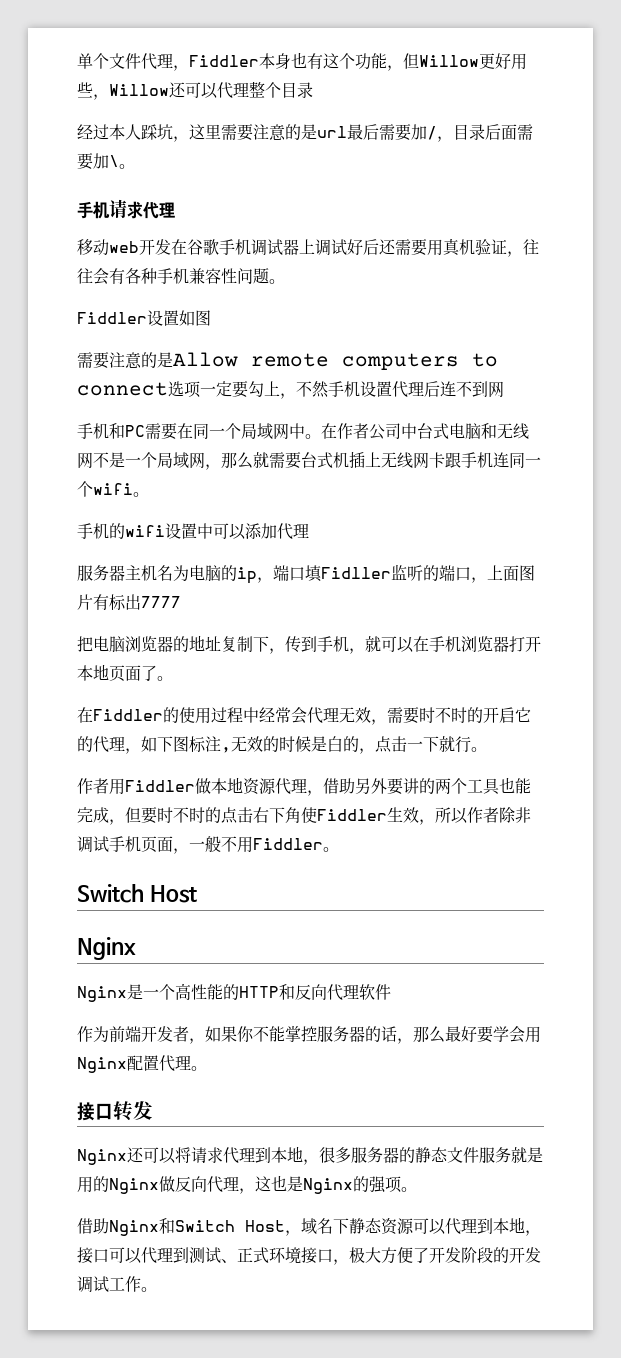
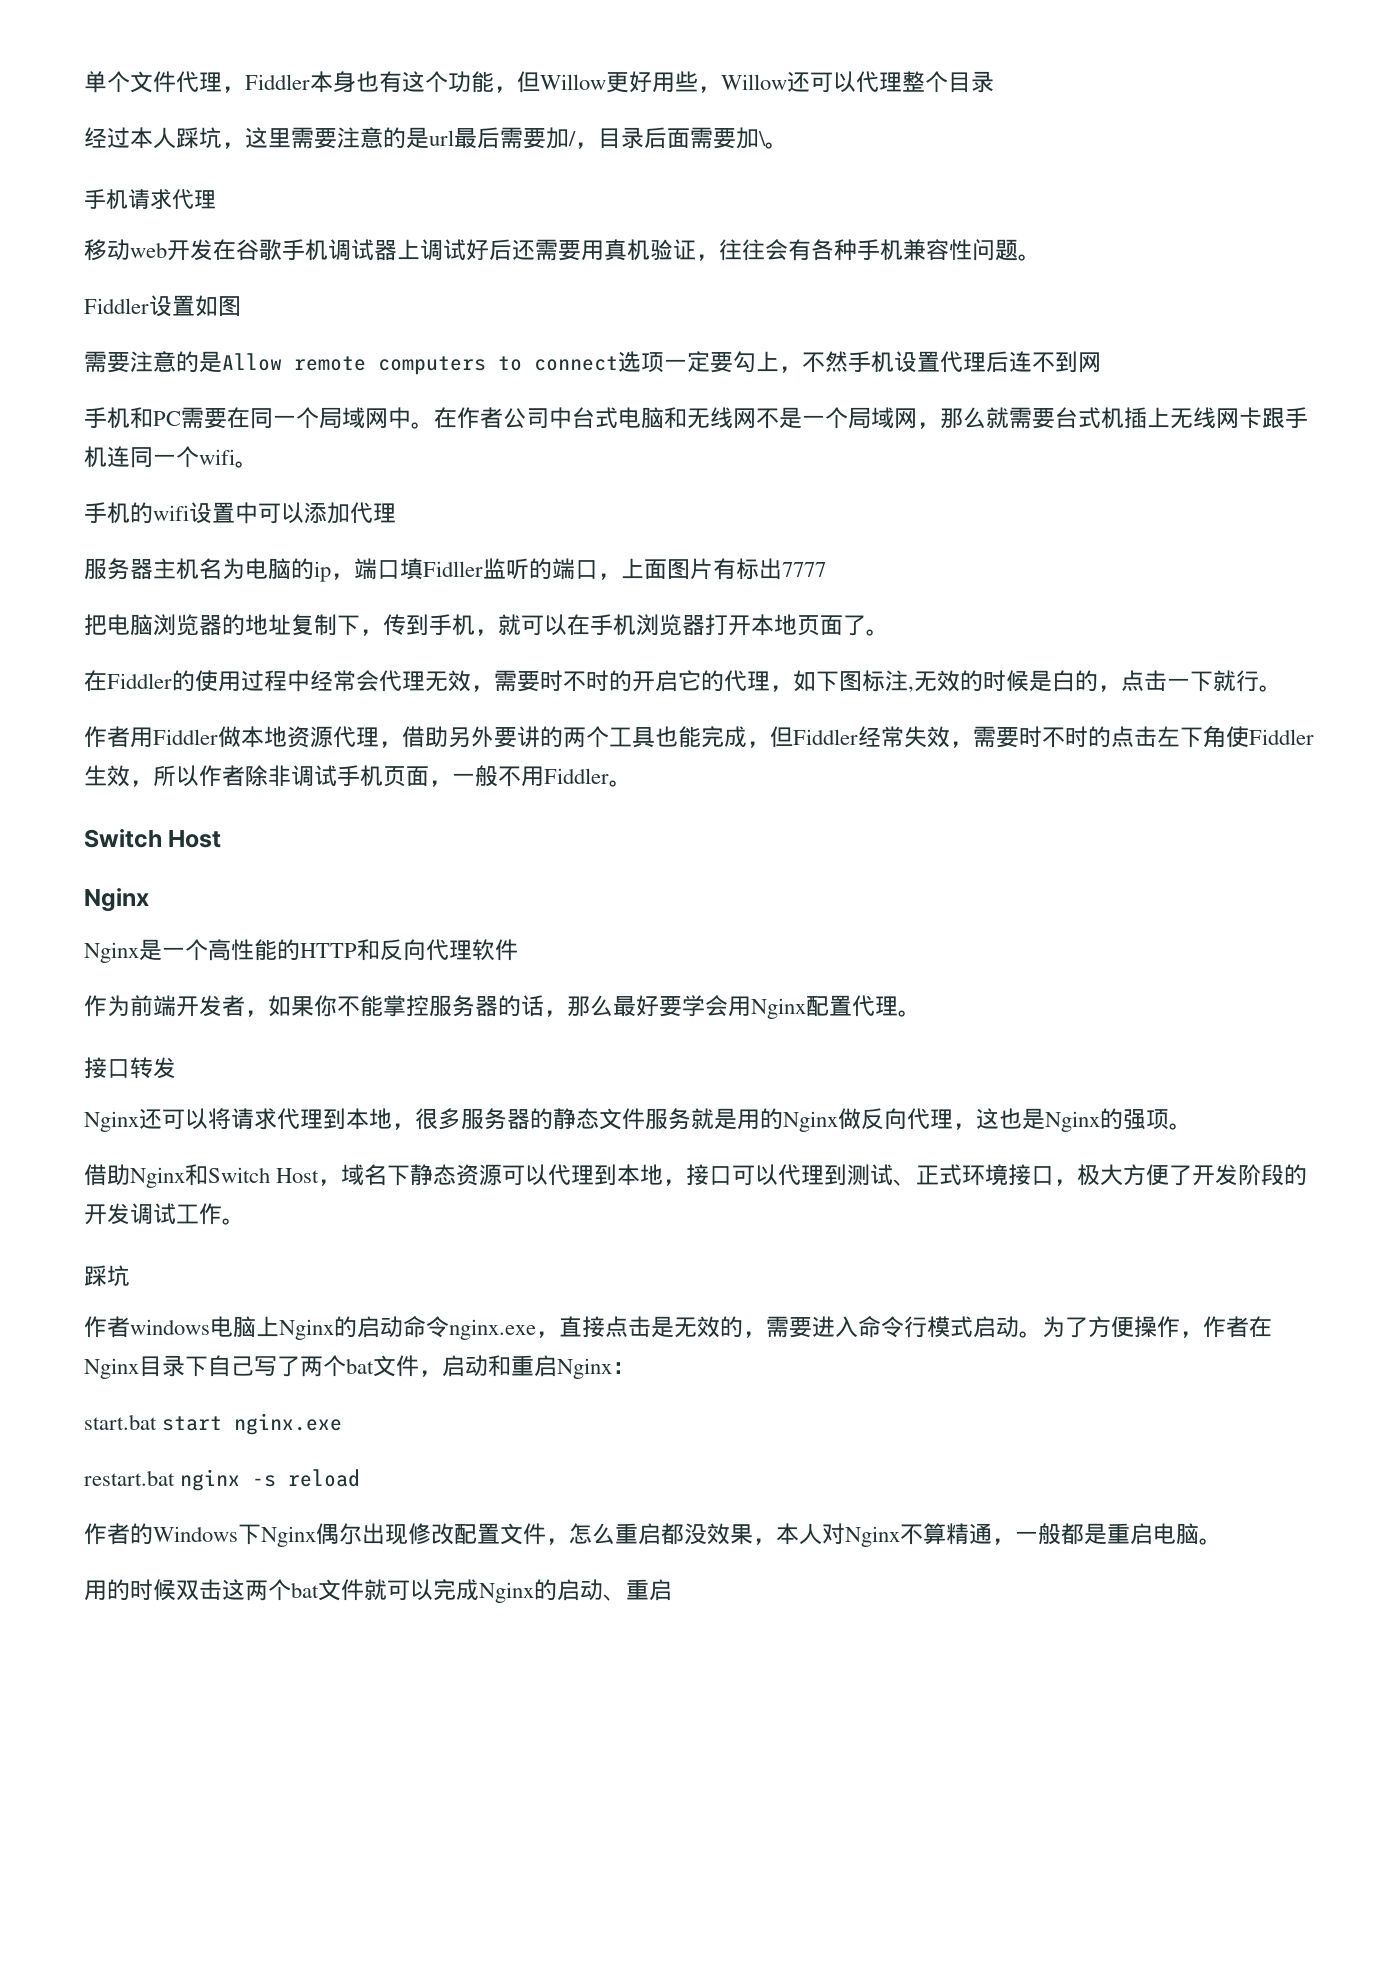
- 作者用Fiddler做本地资源代理，借助另外要讲的两个工具也能完成，但要时不时的点击右下角使Fiddler生效，所以作者除非调试手机页面，一般不用Fiddler。
+ 作者用Fiddler做本地资源代理，借助另外要讲的两个工具也能完成，但Fiddler经常失效，需要时不时的点击左下角使Fiddler生效，所以作者除非调试手机页面，一般不用Fiddler。
  借助Nginx和Switch Host，域名下静态资源可以代理到本地，接口可以代理到测试、正式环境接口，极大方便了开发阶段的开发调试工作。
+ 踩坑
+ 作者windows电脑上Nginx的启动命令nginx.exe，直接点击是无效的，需要进入命令行模式启动。为了方便操作，作者在Nginx目录下自己写了两个bat文件，启动和重启Nginx：
+ start.bat start nginx.exe
+ restart.bat nginx -s reload
+ 作者的Windows下Nginx偶尔出现修改配置文件，怎么重启都没效果，本人对Nginx不算精通，一般都是重启电脑。
+ 用的时候双击这两个bat文件就可以完成Nginx的启动、重启

